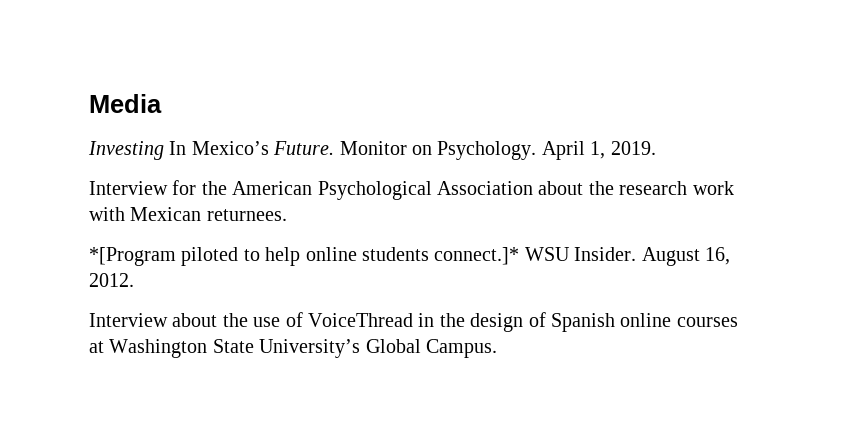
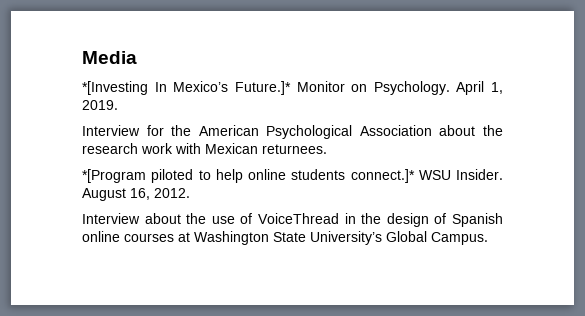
- Investing In Mexico’s Future. Monitor on Psychology.
+ *[Investing In Mexico’s Future.]* Monitor on Psychology.

